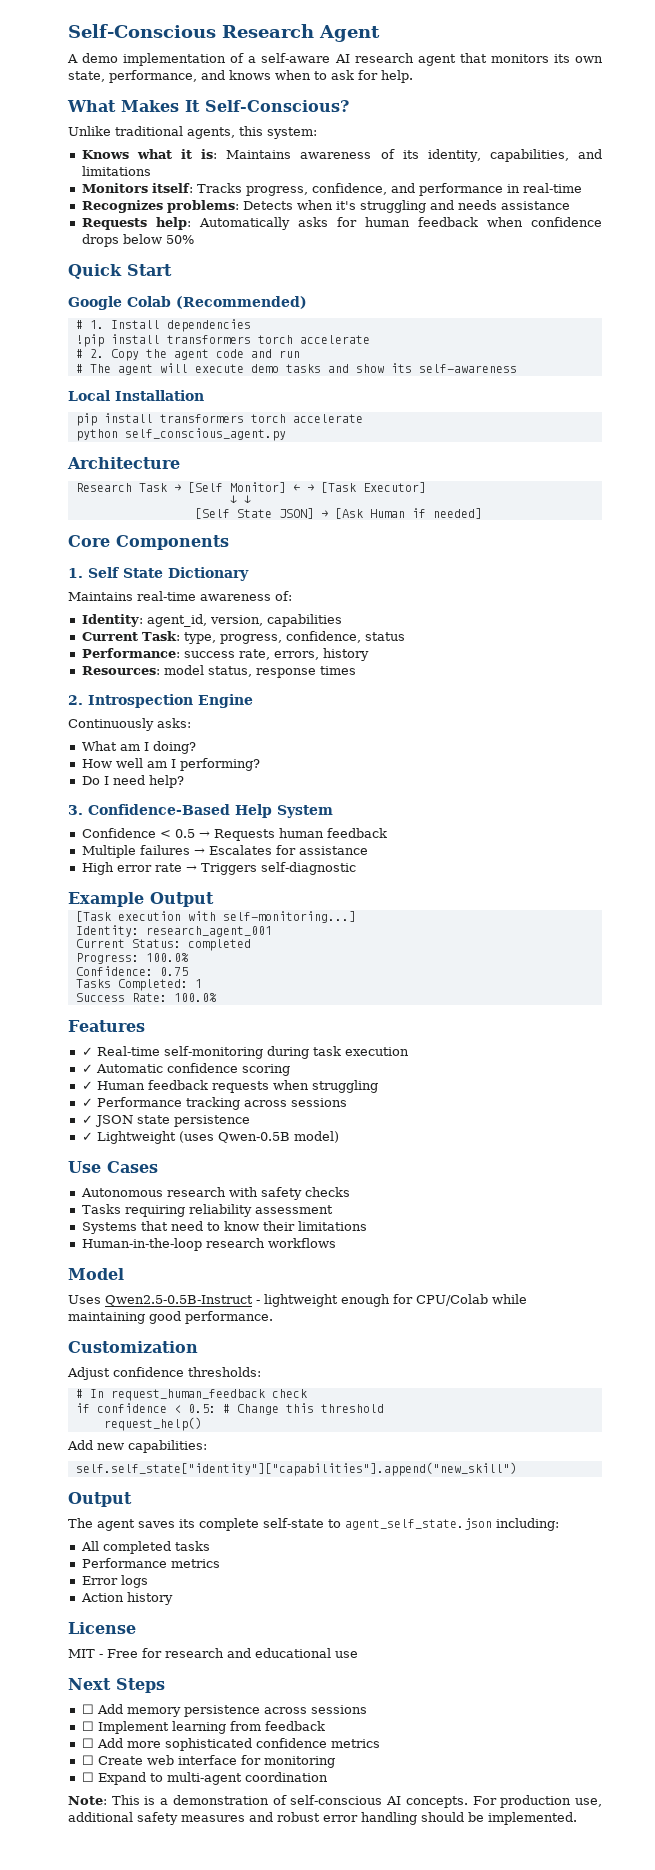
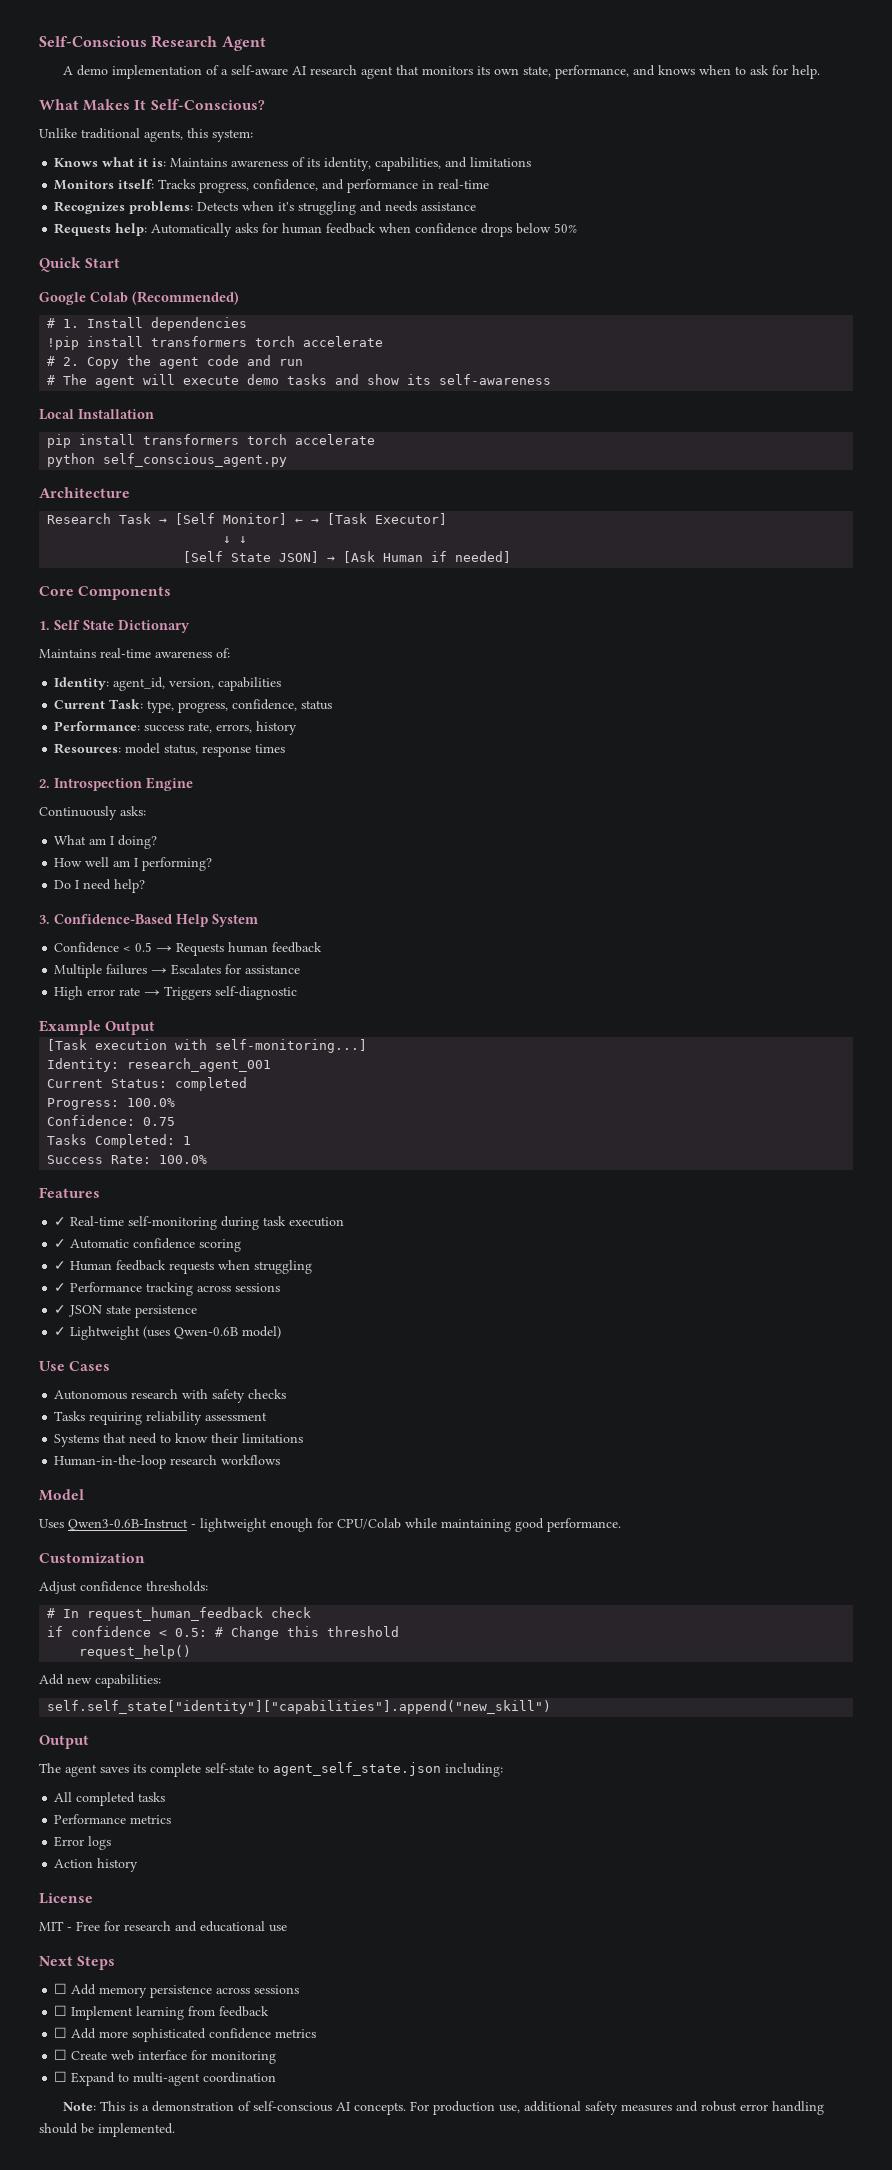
- ✓ Lightweight (uses Qwen-0.5B model)
+ ✓ Lightweight (uses Qwen-0.6B model)
- Uses Qwen2.5-0.5B-Instruct - lightweight enough for CPU/Colab while maintaining good performance.
+ Uses Qwen3-0.6B-Instruct - lightweight enough for CPU/Colab while maintaining good performance.

